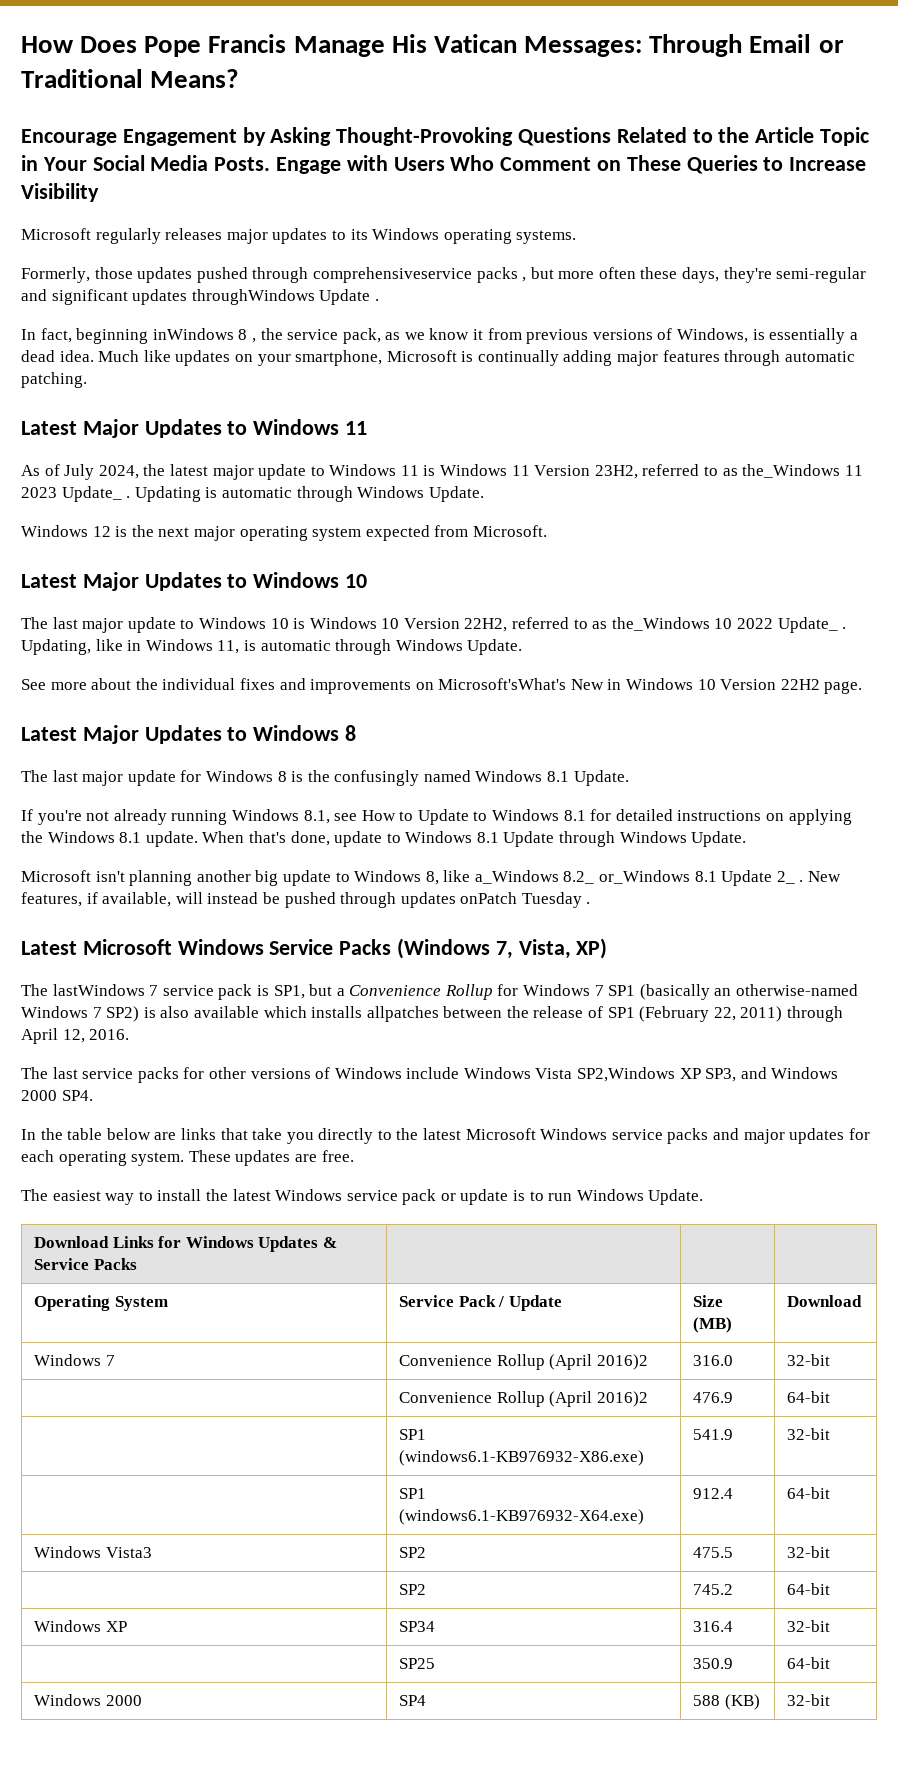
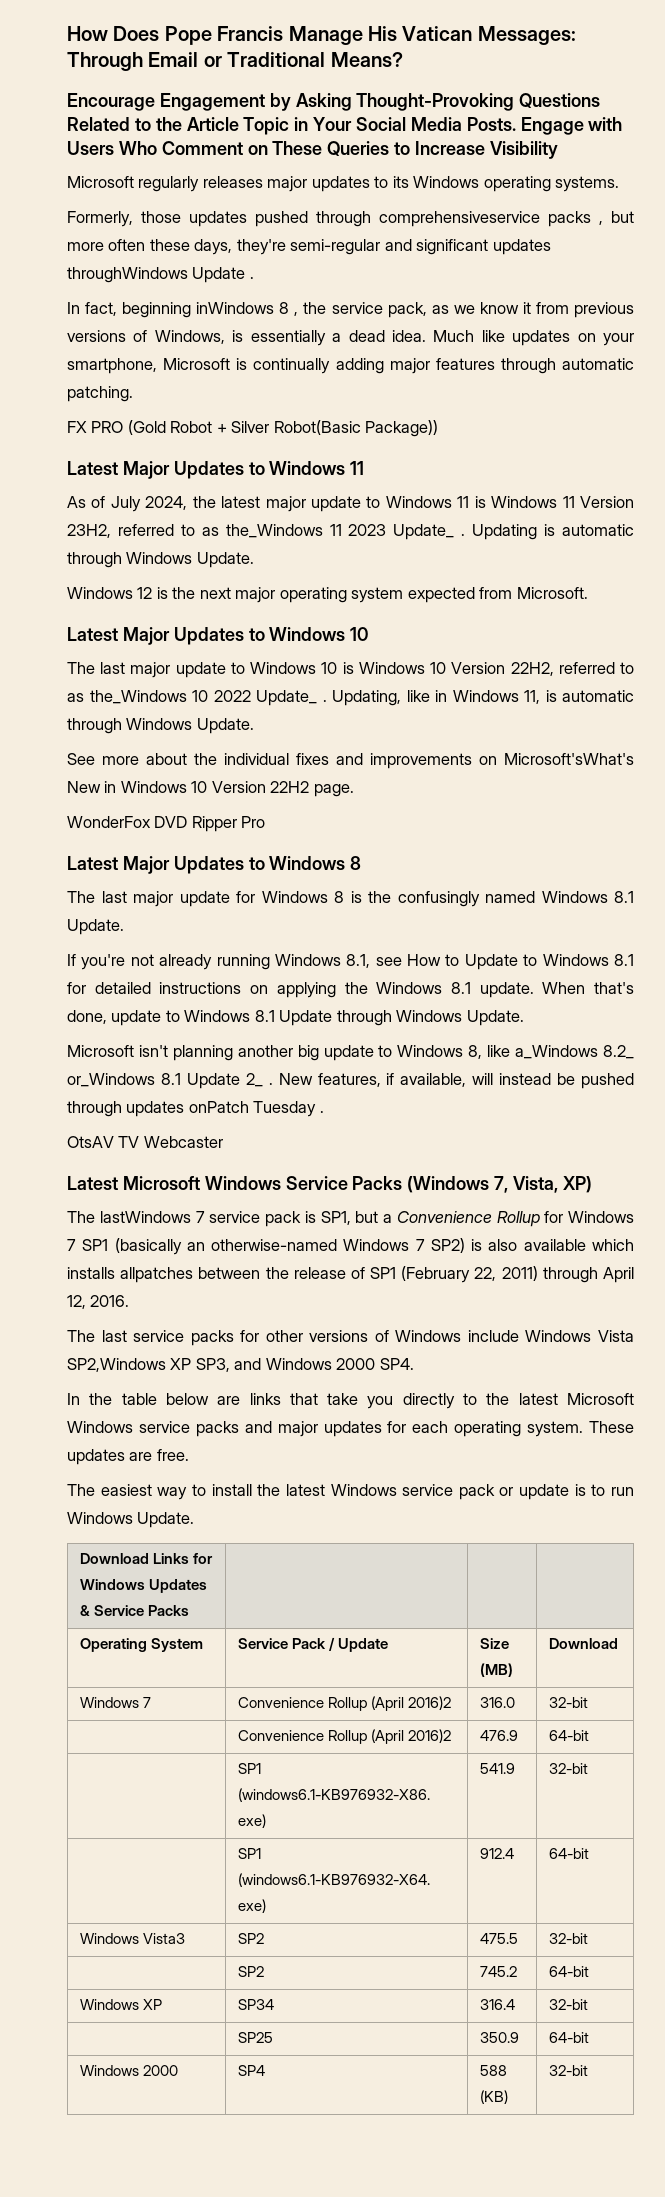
+ FX PRO (Gold Robot + Silver Robot(Basic Package))
+ WonderFox DVD Ripper Pro
+ OtsAV TV Webcaster

